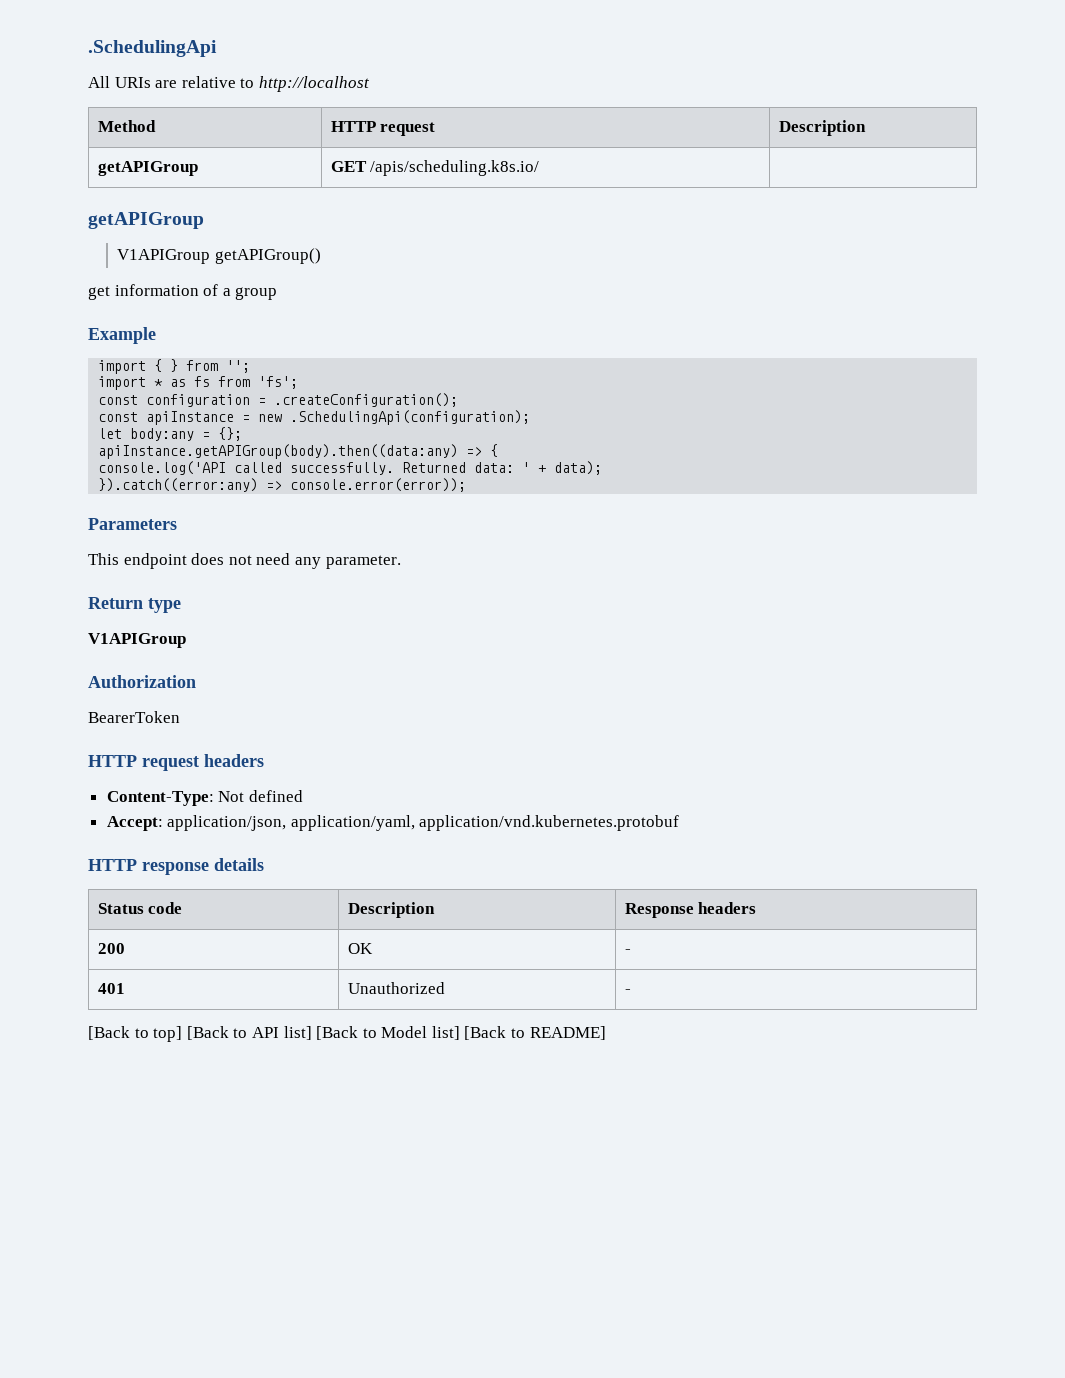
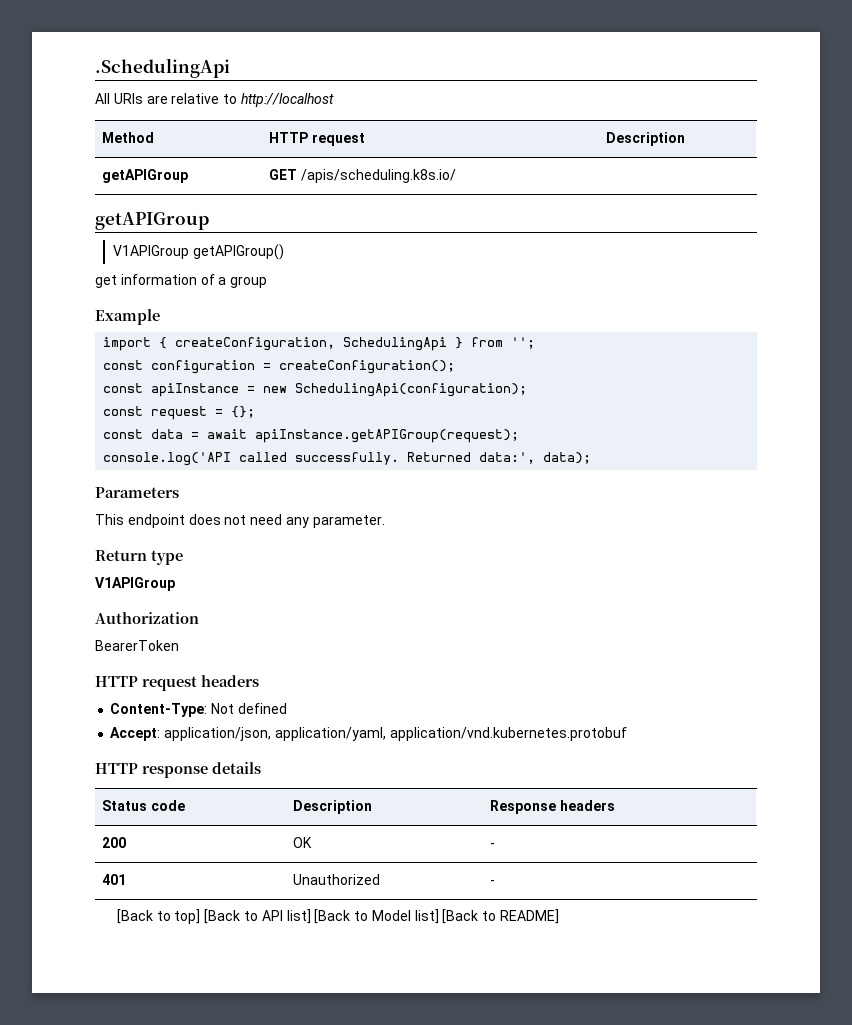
- import { } from '';
+ import { createConfiguration, SchedulingApi } from '';
- import * as fs from 'fs';
- const configuration = .createConfiguration();
+ const configuration = createConfiguration();
- const apiInstance = new .SchedulingApi(configuration);
- let body:any = {};
+ const apiInstance = new SchedulingApi(configuration);
+ const request = {};
- apiInstance.getAPIGroup(body).then((data:any) => {
+ const data = await apiInstance.getAPIGroup(request);
- Returned data: ' + data);
- }).catch((error:any) => console.error(error));
+ Returned data:', data);

